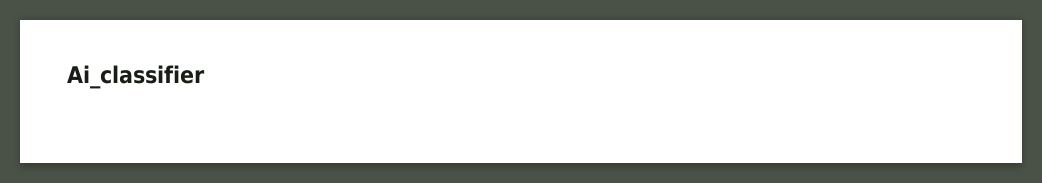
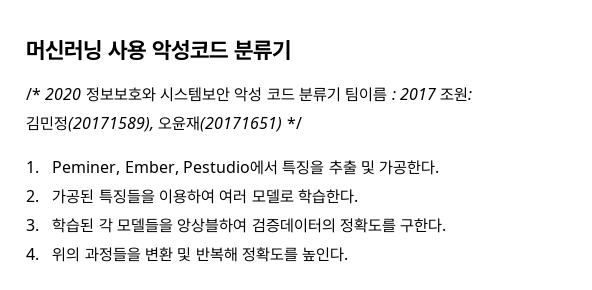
- Ai_classifier
+ 머신러닝 사용 악성코드 분류기
+ /* 2020 정보보호와 시스템보안 악성 코드 분류기 팀이름 : 2017 조원: 김민정(20171589), 오윤재(20171651) */
+ 1. Peminer, Ember, Pestudio에서 특징을 추출 및 가공한다.
+ 2. 가공된 특징들을 이용하여 여러 모델로 학습한다.
+ 3. 학습된 각 모델들을 앙상블하여 검증데이터의 정확도를 구한다.
+ 4. 위의 과정들을 변환 및 반복해 정확도를 높인다.

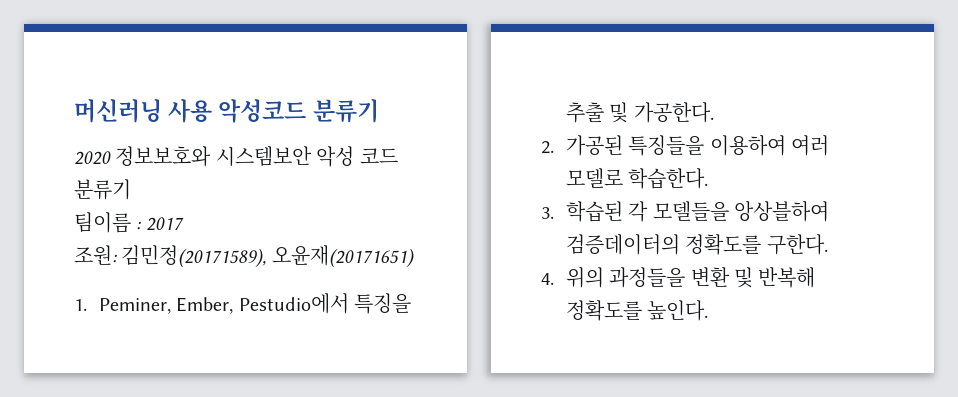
- /* 2020 정보보호와 시스템보안 악성 코드 분류기 팀이름 : 2017 조원: 김민정(20171589), 오윤재(20171651) */
+ 2020 정보보호와 시스템보안 악성 코드 분류기
+ 팀이름 : 2017
+ 조원: 김민정(20171589), 오윤재(20171651)

